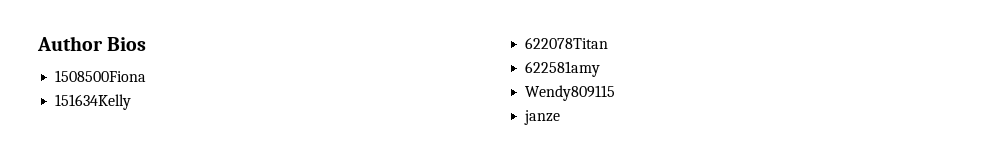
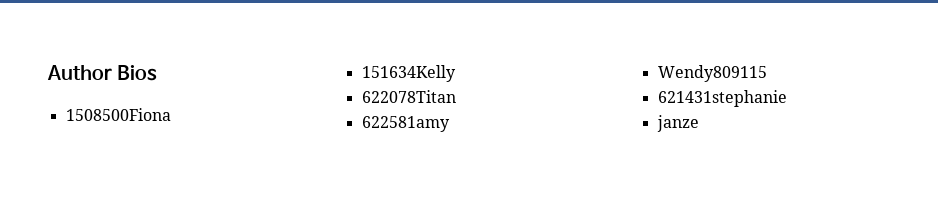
+ 621431stephanie

